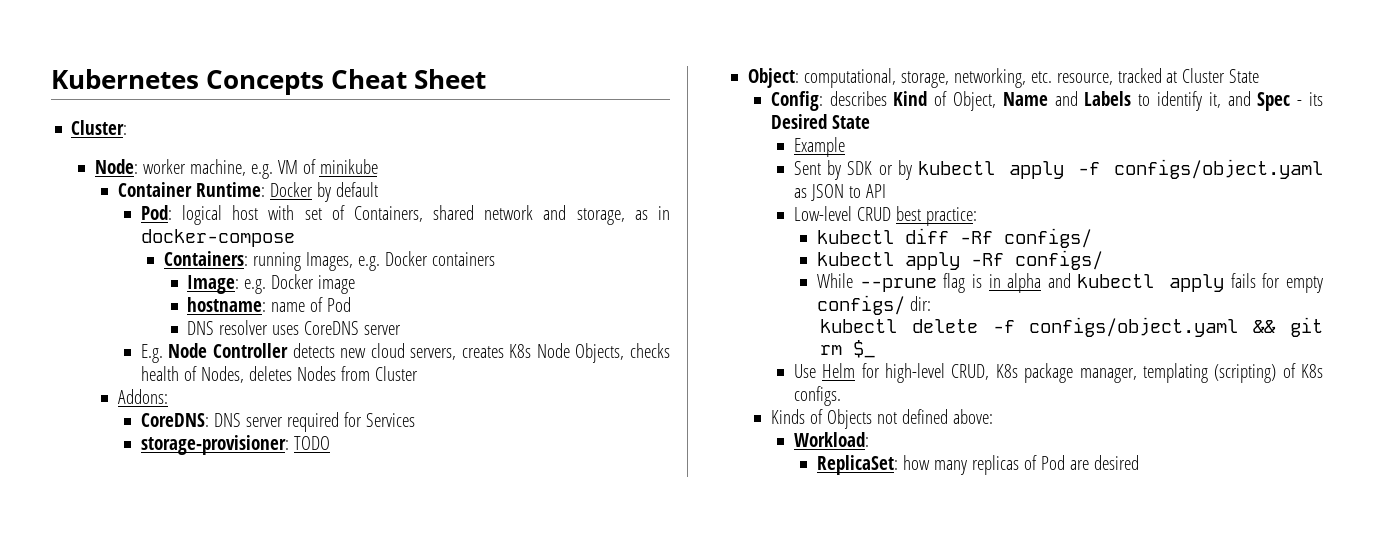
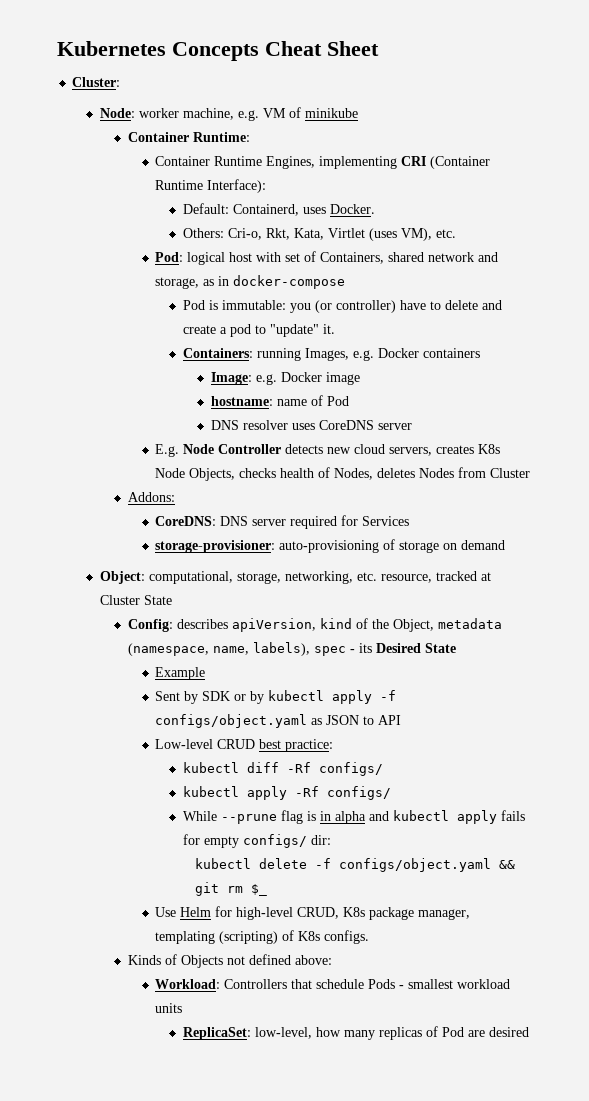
- Container Runtime: Docker by default
+ Container Runtime:
+ Container Runtime Engines, implementing CRI (Container Runtime Interface):
+ Default: Containerd, uses Docker.
+ Others: Cri-o, Rkt, Kata, Virtlet (uses VM), etc.
+ Pod is immutable: you (or controller) have to delete and create a pod to "update" it.
- storage-provisioner: TODO
+ storage-provisioner: auto-provisioning of storage on demand
- Config: describes Kind of Object, Name and Labels to identify it, and Spec - its Desired State
+ Config: describes apiVersion, kind of the Object, metadata (namespace, name, labels), spec - its Desired State
- Workload:
+ Workload: Controllers that schedule Pods - smallest workload units
- ReplicaSet: how many replicas of Pod are desired
+ ReplicaSet: low-level, how many replicas of Pod are desired

